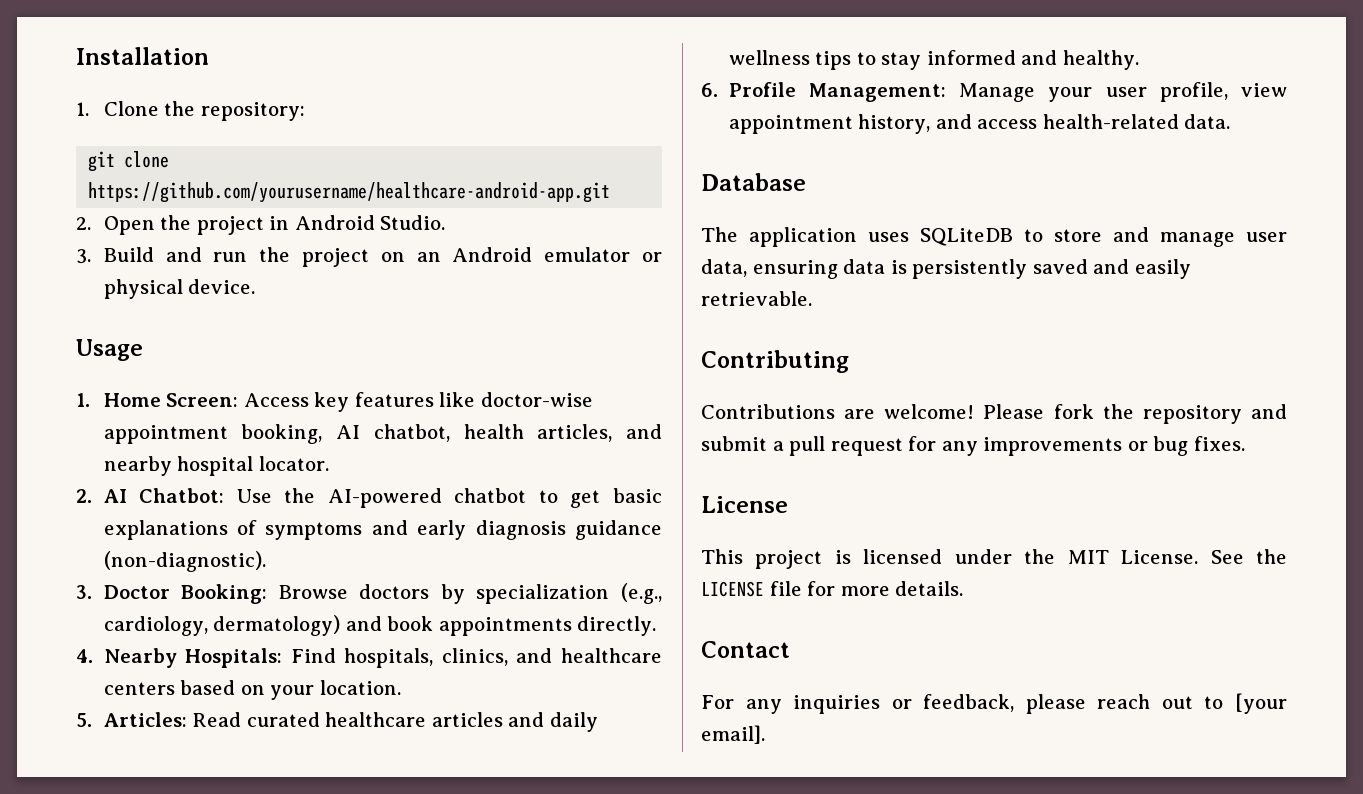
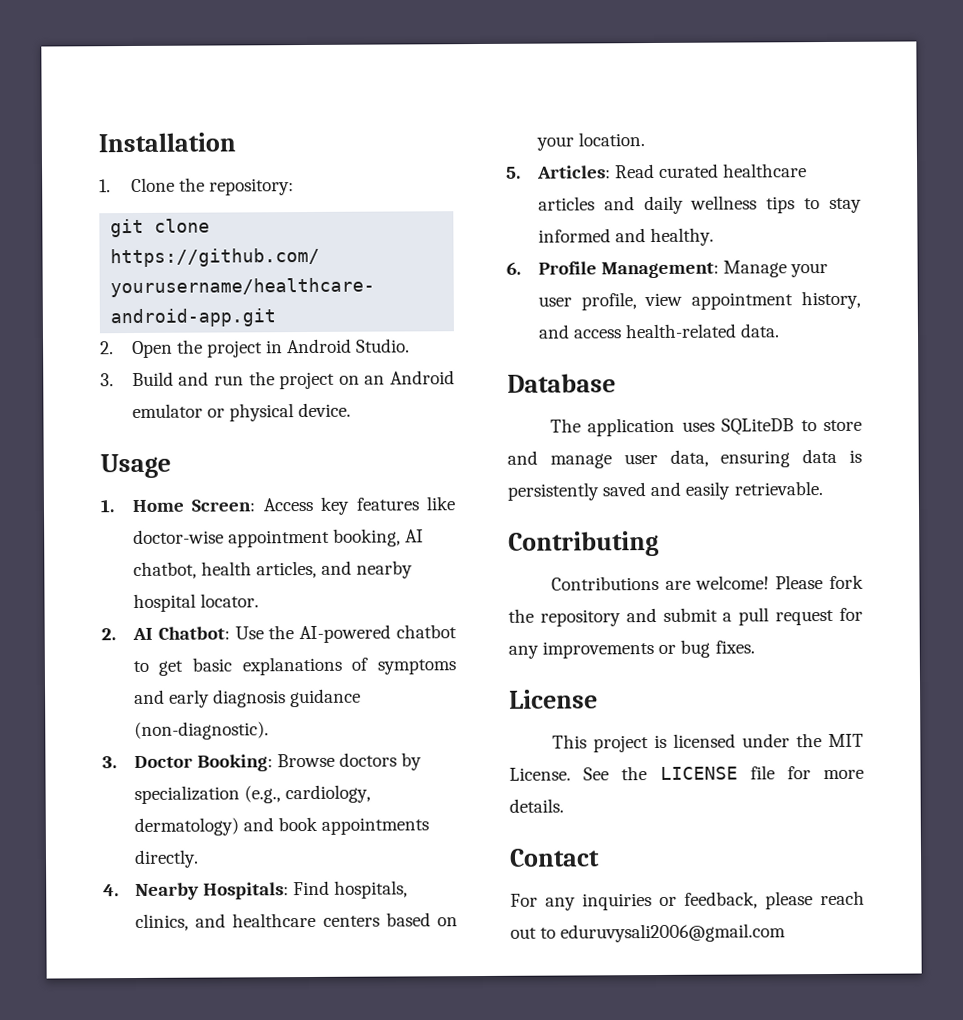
- For any inquiries or feedback, please reach out to [your email].
+ For any inquiries or feedback, please reach out to eduruvysali2006@gmail.com

